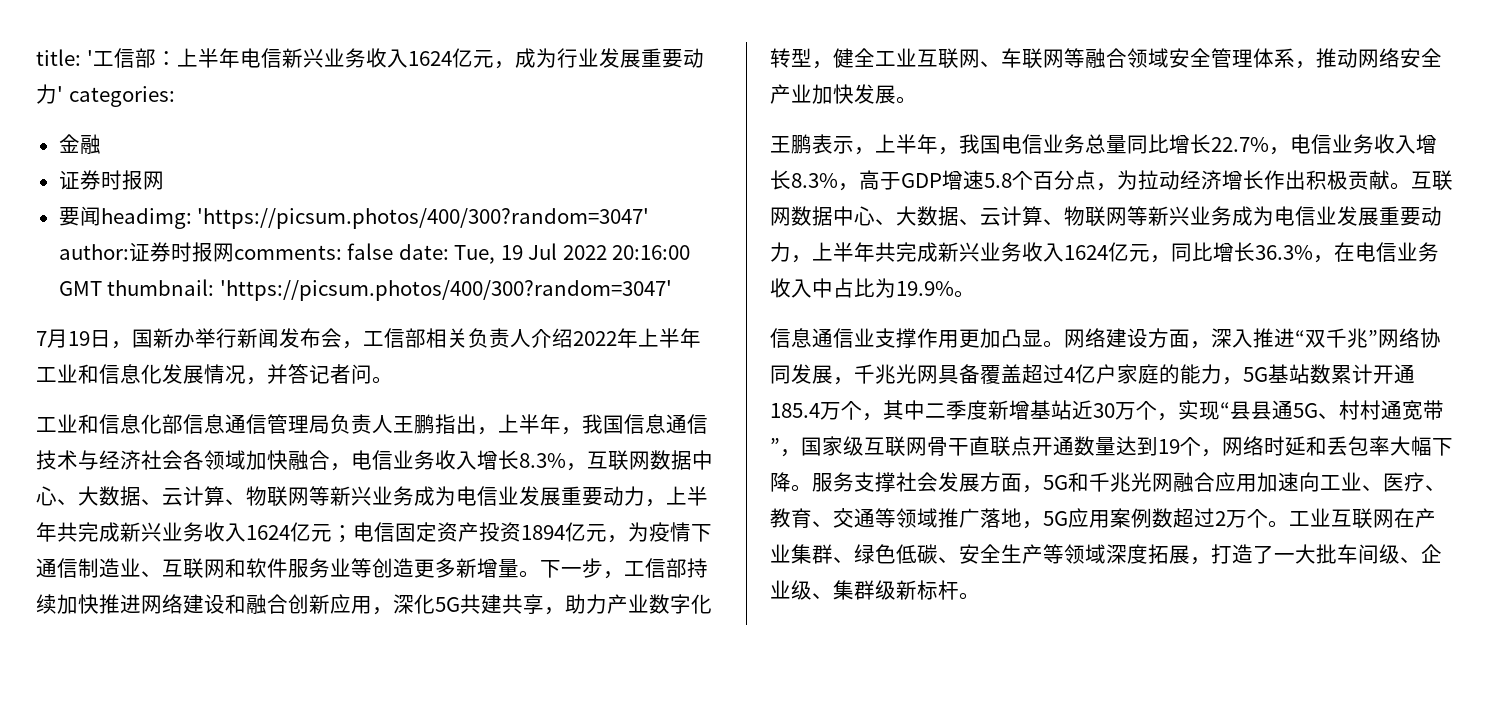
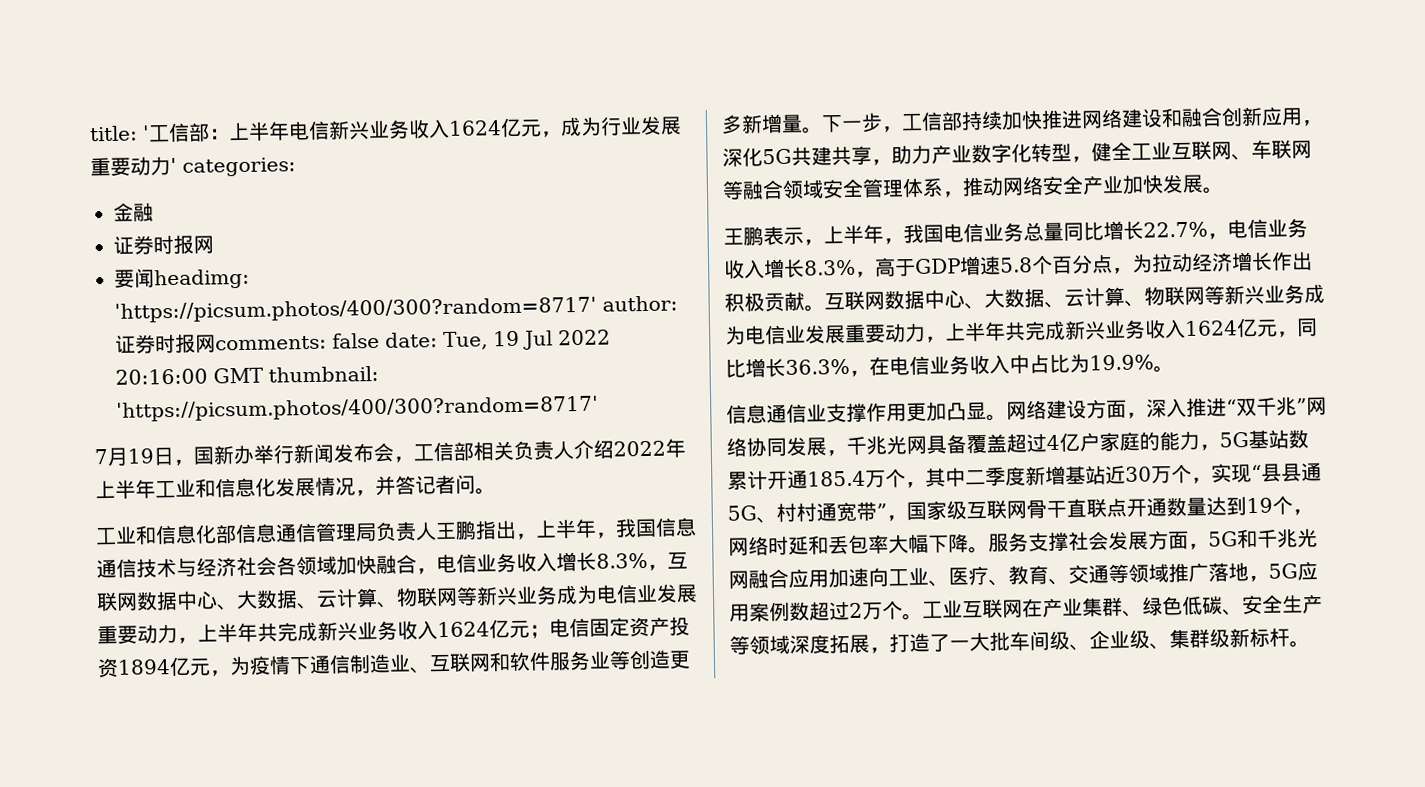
- 要闻headimg: 'https://picsum.photos/400/300?random=3047' author:证券时报网comments: false date: Tue, 19 Jul 2022 20:16:00 GMT thumbnail: 'https://picsum.photos/400/300?random=3047'
+ 要闻headimg: 'https://picsum.photos/400/300?random=8717' author:证券时报网comments: false date: Tue, 19 Jul 2022 20:16:00 GMT thumbnail: 'https://picsum.photos/400/300?random=8717'

